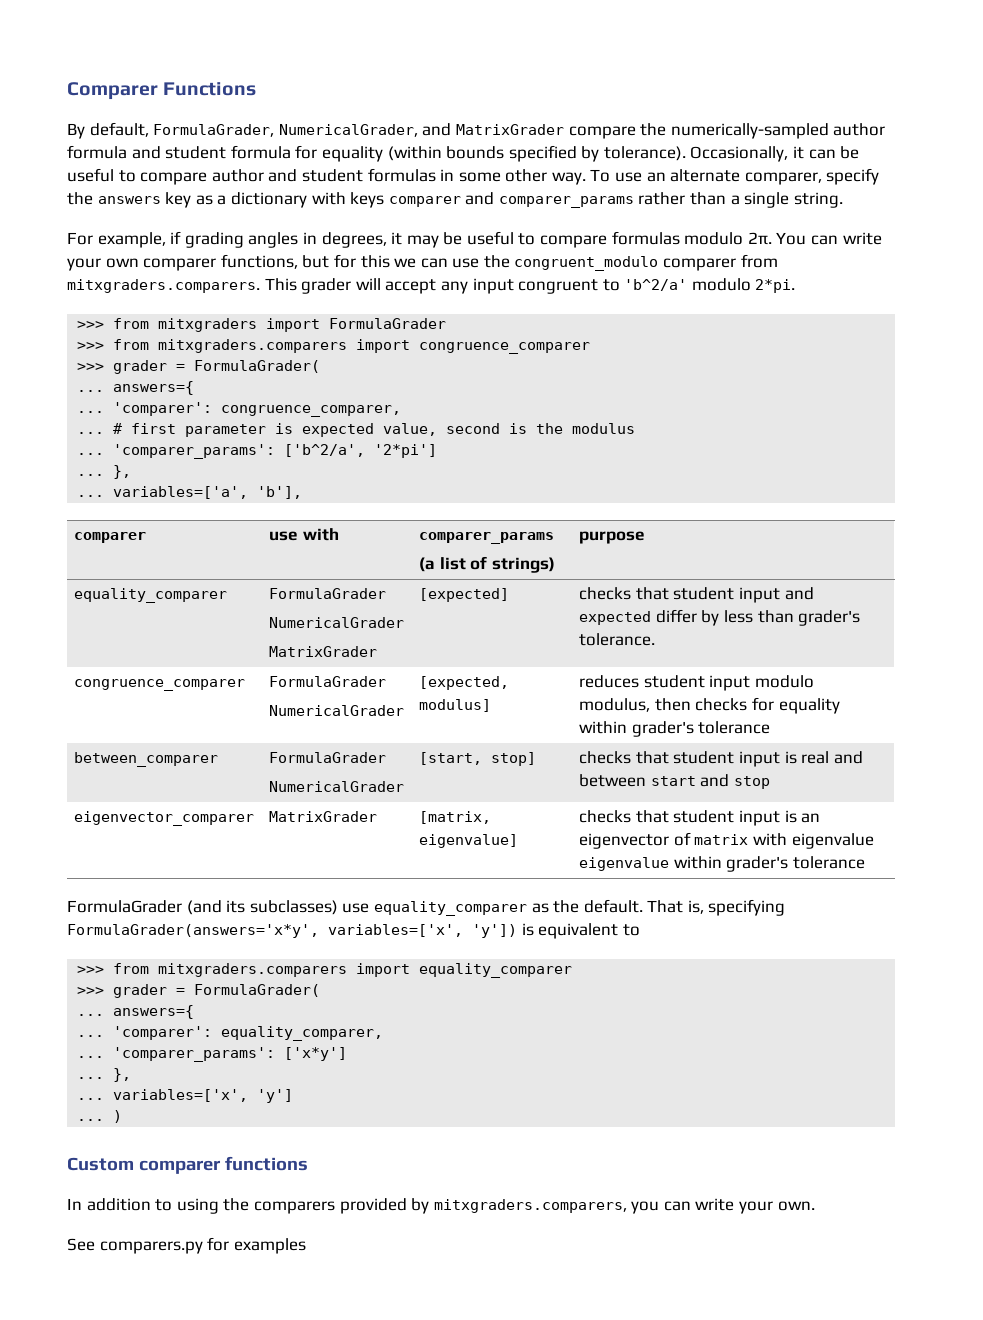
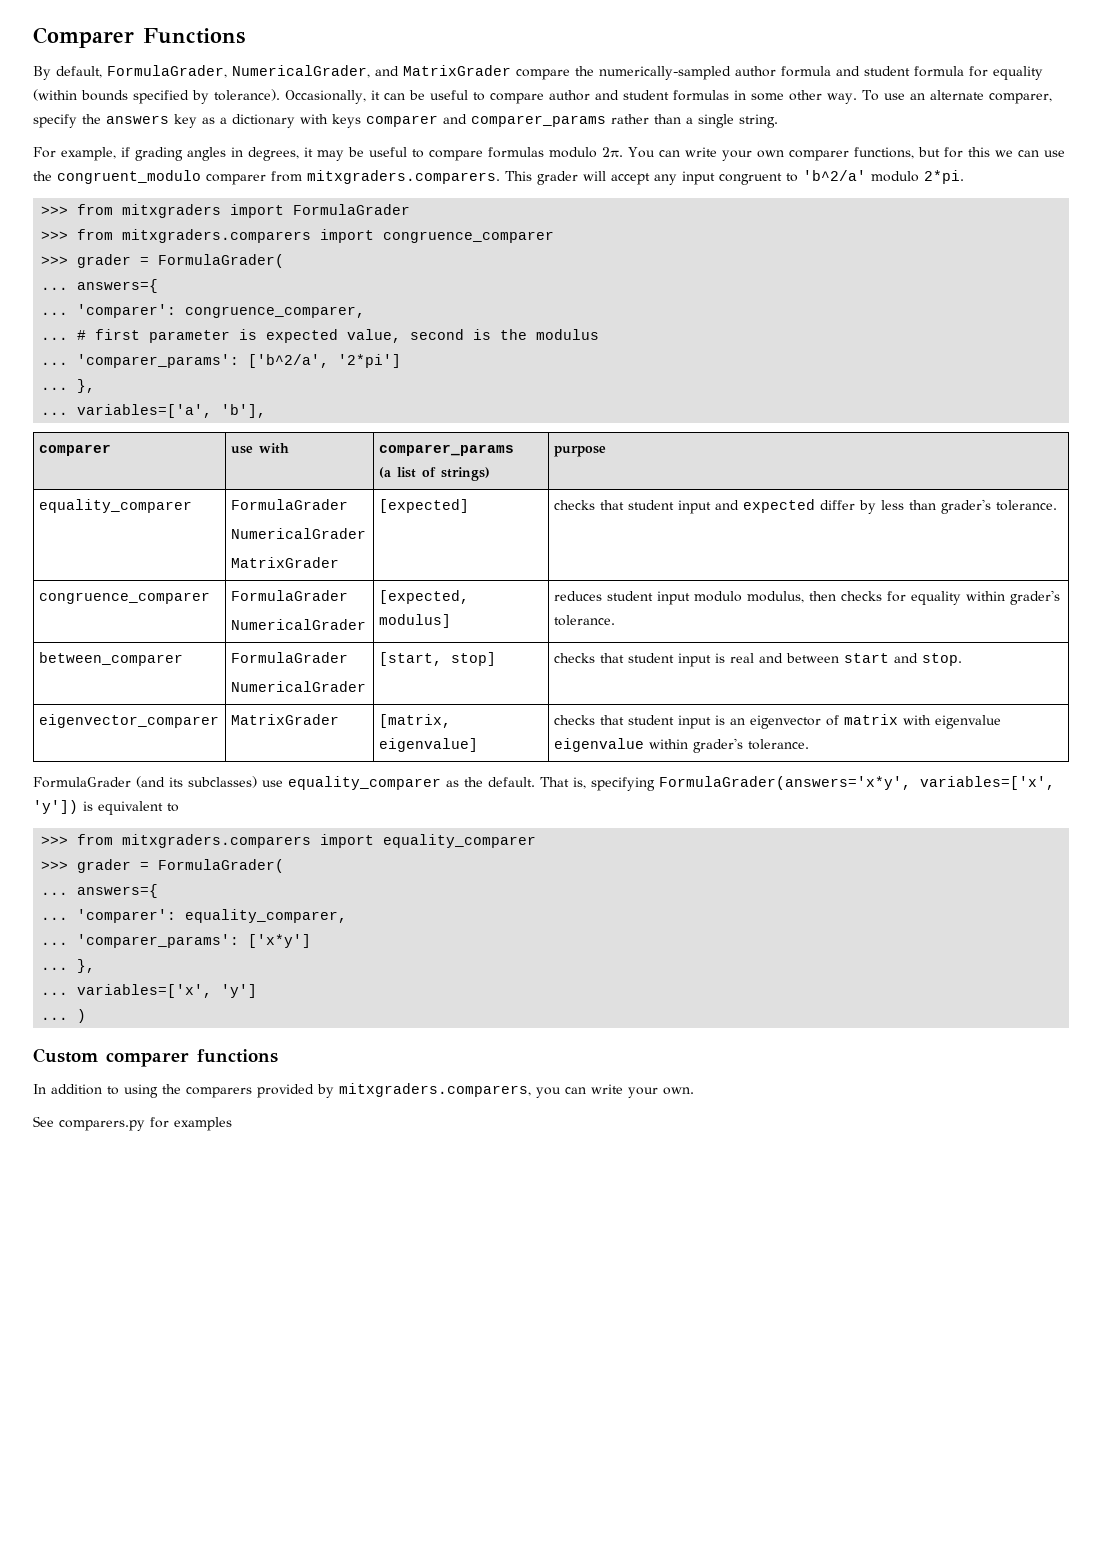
  congruence_comparer | FormulaGrader
- NumericalGrader | [expected, modulus] | reduces student input modulo modulus, then checks for equality within grader's tolerance
+ NumericalGrader | [expected, modulus] | reduces student input modulo modulus, then checks for equality within grader's tolerance.
  between_comparer | FormulaGrader
- NumericalGrader | [start, stop] | checks that student input is real and between start and stop
+ NumericalGrader | [start, stop] | checks that student input is real and between start and stop.
- eigenvector_comparer | MatrixGrader | [matrix, eigenvalue] | checks that student input is an eigenvector of matrix with eigenvalue eigenvalue within grader's tolerance
+ eigenvector_comparer | MatrixGrader | [matrix, eigenvalue] | checks that student input is an eigenvector of matrix with eigenvalue eigenvalue within grader's tolerance.

